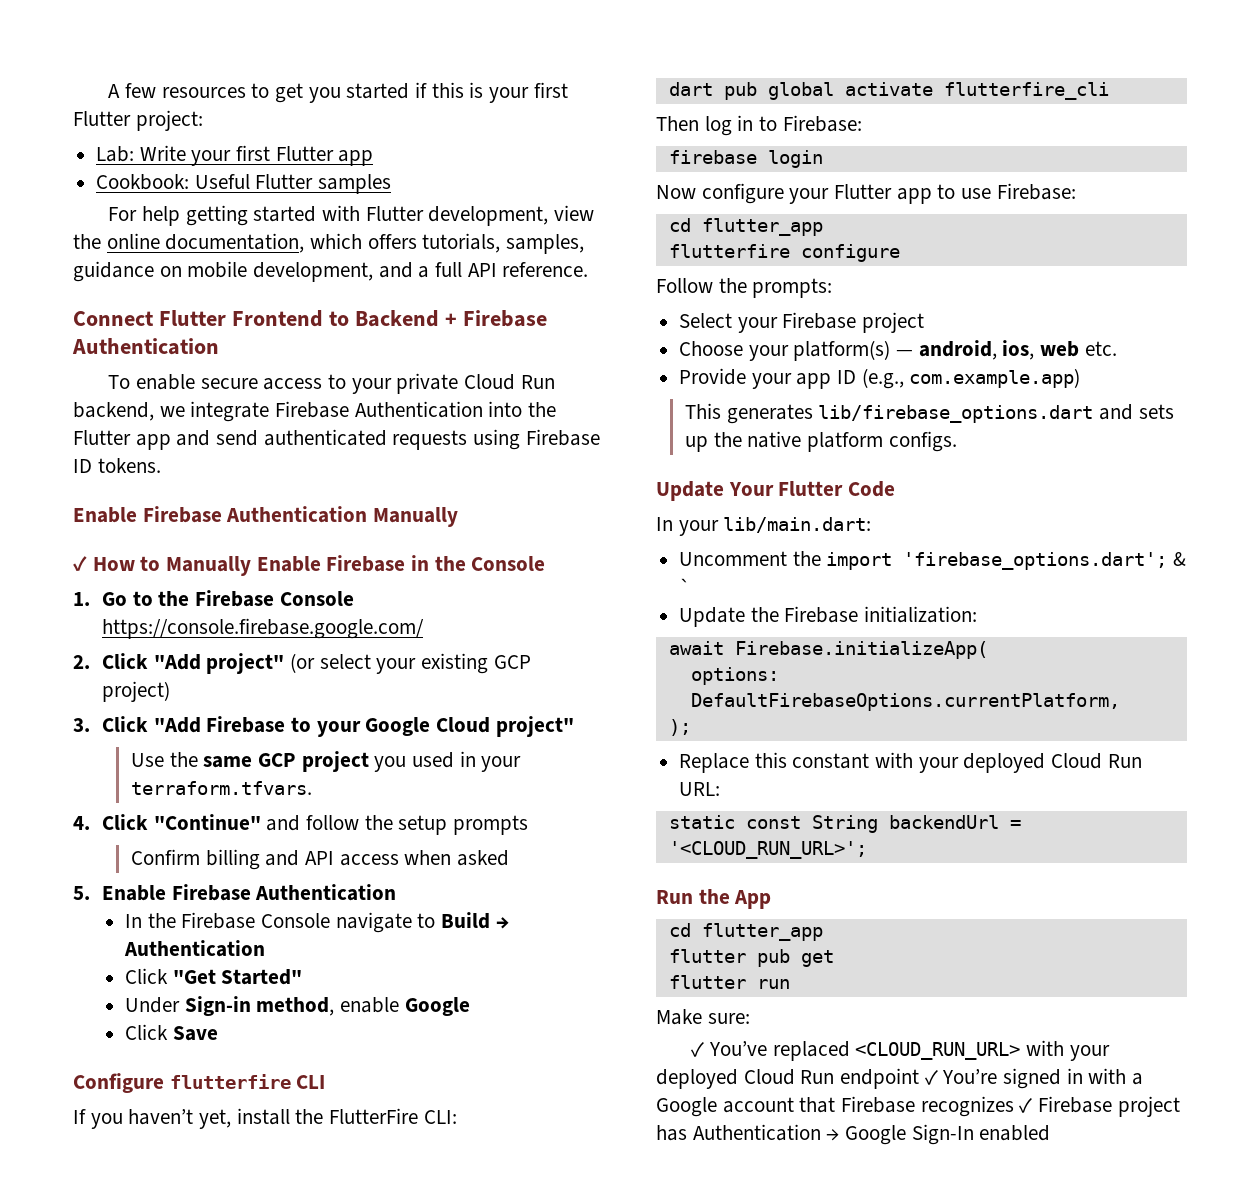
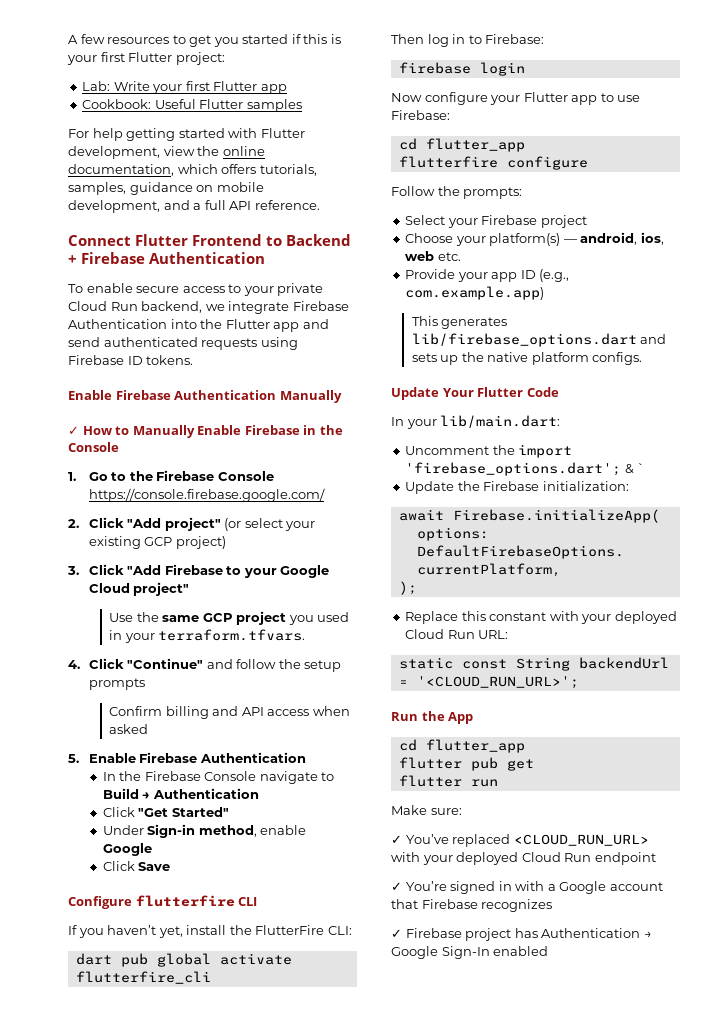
- ✓ You’ve replaced <CLOUD_RUN_URL> with your deployed Cloud Run endpoint ✓ You’re signed in with a Google account that Firebase recognizes ✓ Firebase project has Authentication → Google Sign-In enabled
+ ✓ You’ve replaced <CLOUD_RUN_URL> with your deployed Cloud Run endpoint
+ ✓ You’re signed in with a Google account that Firebase recognizes
+ ✓ Firebase project has Authentication → Google Sign-In enabled

